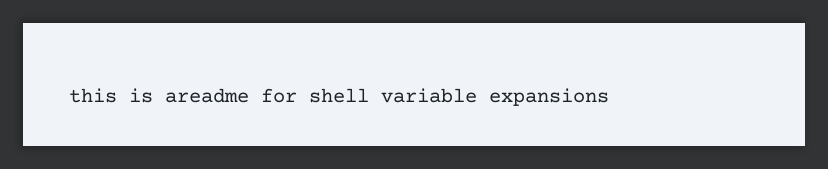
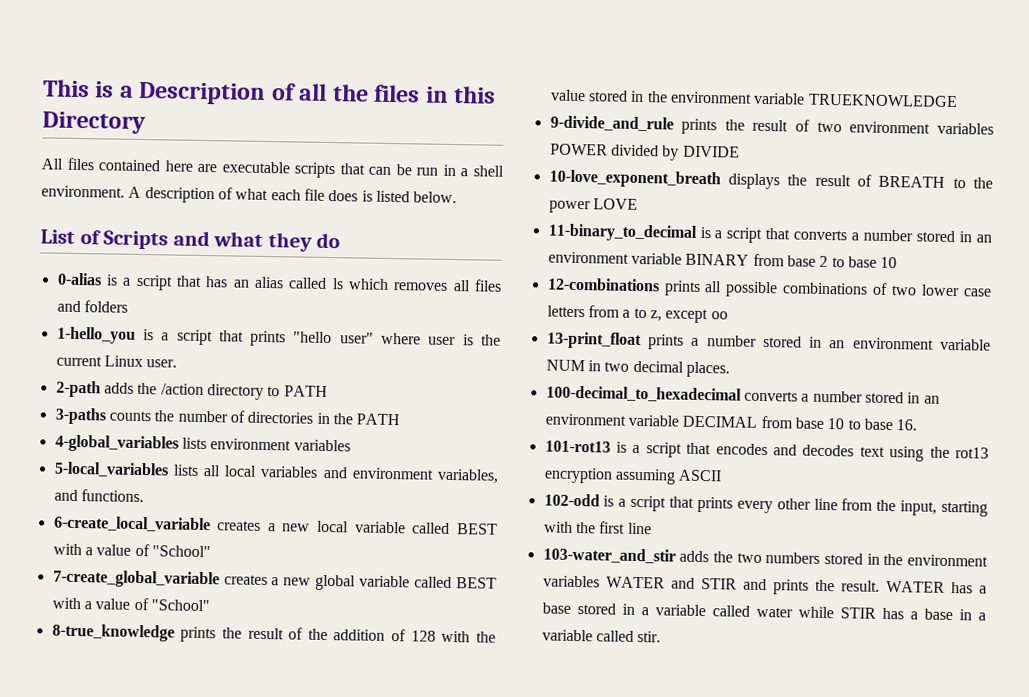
- this is areadme for shell variable expansions
+ This is a Description of all the files in this Directory
+ All files contained here are executable scripts that can be run in a shell environment. A description of what each file does is listed below.
+ List of Scripts and what they do
+ 0-alias is a script that has an alias called ls which removes all files and folders
+ 1-hello_you is a script that prints "hello user" where user is the current Linux user.
+ 2-path adds the /action directory to PATH
+ 3-paths counts the number of directories in the PATH
+ 4-global_variables lists environment variables
+ 5-local_variables lists all local variables and environment variables, and functions.
+ 6-create_local_variable creates a new local variable called BEST with a value of "School"
+ 7-create_global_variable creates a new global variable called BEST with a value of "School"
+ 8-true_knowledge prints the result of the addition of 128 with the value stored in the environment variable TRUEKNOWLEDGE
+ 9-divide_and_rule prints the result of two environment variables POWER divided by DIVIDE
+ 10-love_exponent_breath displays the result of BREATH to the power LOVE
+ 11-binary_to_decimal is a script that converts a number stored in an environment variable BINARY from base 2 to base 10
+ 12-combinations prints all possible combinations of two lower case letters from a to z, except oo
+ 13-print_float prints a number stored in an environment variable NUM in two decimal places.
+ 100-decimal_to_hexadecimal converts a number stored in an environment variable DECIMAL from base 10 to base 16.
+ 101-rot13 is a script that encodes and decodes text using the rot13 encryption assuming ASCII
+ 102-odd is a script that prints every other line from the input, starting with the first line
+ 103-water_and_stir adds the two numbers stored in the environment variables WATER and STIR and prints the result. WATER has a base stored in a variable called water while STIR has a base in a variable called stir.

